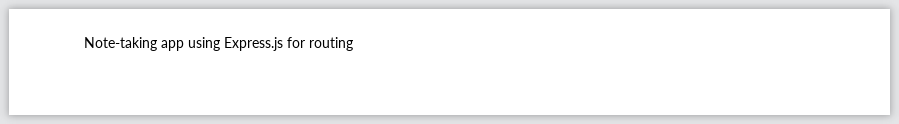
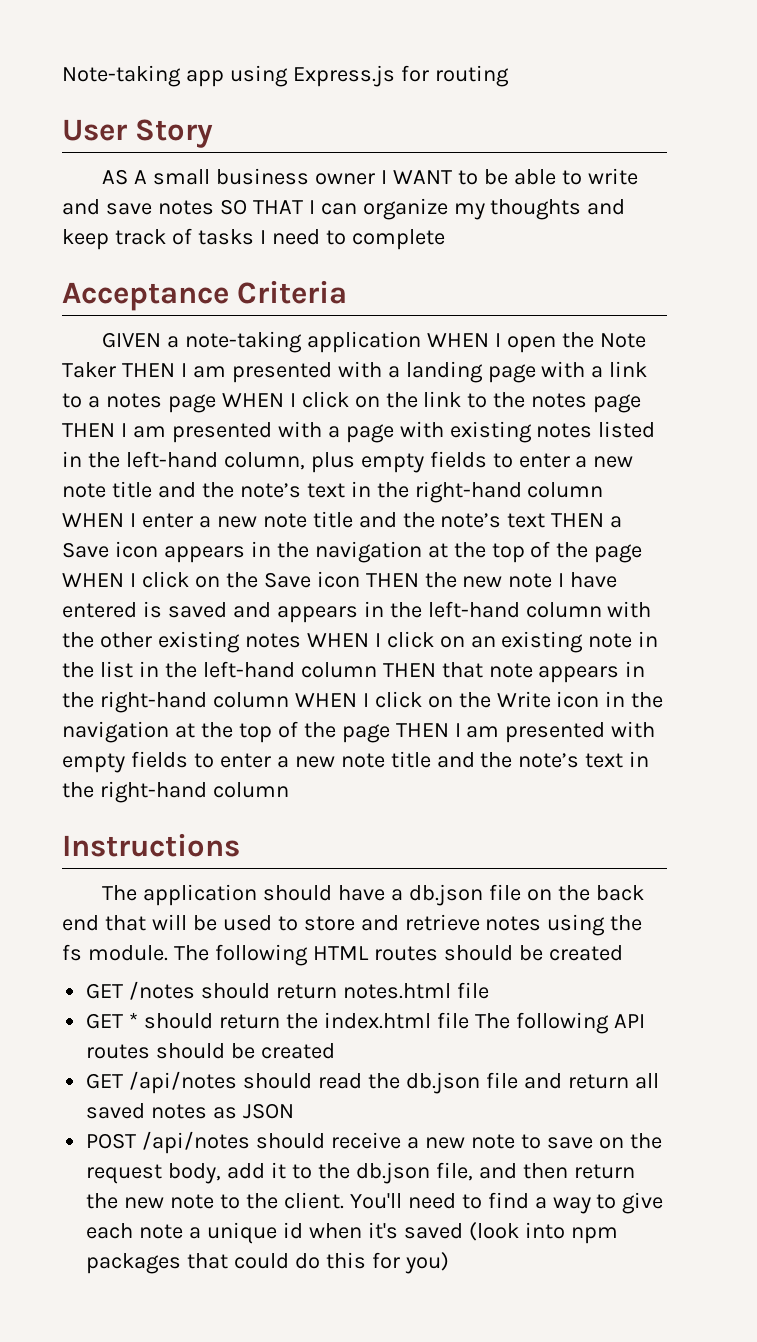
+ User Story
+ AS A small business owner I WANT to be able to write and save notes SO THAT I can organize my thoughts and keep track of tasks I need to complete
+ Acceptance Criteria
+ GIVEN a note-taking application WHEN I open the Note Taker THEN I am presented with a landing page with a link to a notes page WHEN I click on the link to the notes page THEN I am presented with a page with existing notes listed in the left-hand column, plus empty fields to enter a new note title and the note’s text in the right-hand column WHEN I enter a new note title and the note’s text THEN a Save icon appears in the navigation at the top of the page WHEN I click on the Save icon THEN the new note I have entered is saved and appears in the left-hand column with the other existing notes WHEN I click on an existing note in the list in the left-hand column THEN that note appears in the right-hand column WHEN I click on the Write icon in the navigation at the top of the page THEN I am presented with empty fields to enter a new note title and the note’s text in the right-hand column
+ Instructions
+ The application should have a db.json file on the back end that will be used to store and retrieve notes using the fs module. The following HTML routes should be created
+ GET /notes should return notes.html file
+ GET * should return the index.html file The following API routes should be created
+ GET /api/notes should read the db.json file and return all saved notes as JSON
+ POST /api/notes should receive a new note to save on the request body, add it to the db.json file, and then return the new note to the client. You'll need to find a way to give each note a unique id when it's saved (look into npm packages that could do this for you)

